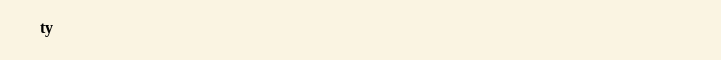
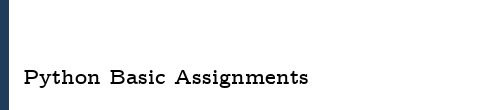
- ty
+ Python Basic Assignments

